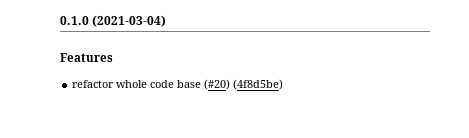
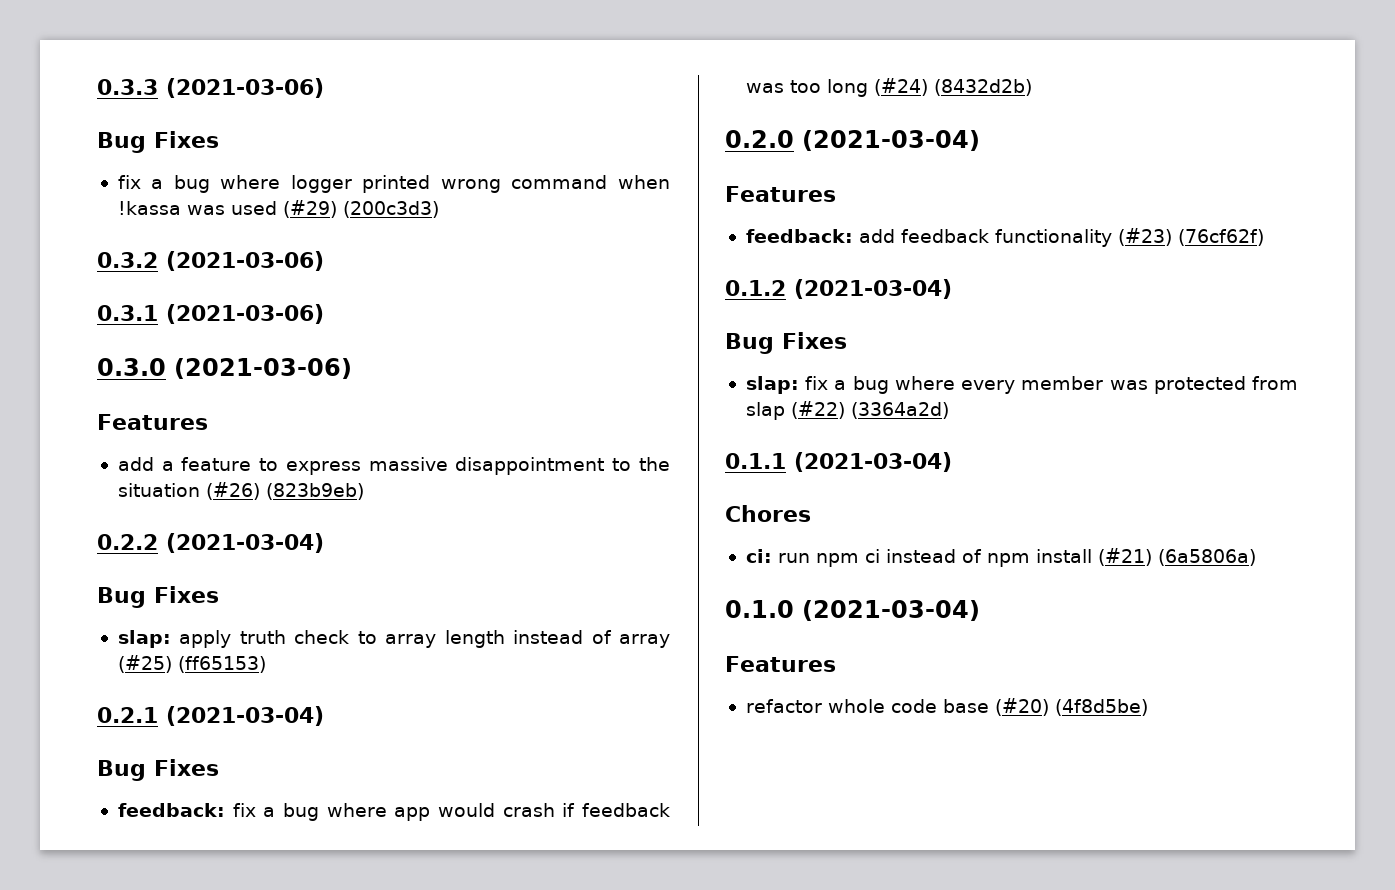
+ 0.3.3 (2021-03-06)
+ Bug Fixes
+ fix a bug where logger printed wrong command when !kassa was used (#29) (200c3d3)
+ 0.3.2 (2021-03-06)
+ 0.3.1 (2021-03-06)
+ 0.3.0 (2021-03-06)
+ Features
+ add a feature to express massive disappointment to the situation (#26) (823b9eb)
+ 0.2.2 (2021-03-04)
+ Bug Fixes
+ slap: apply truth check to array length instead of array (#25) (ff65153)
+ 0.2.1 (2021-03-04)
+ Bug Fixes
+ feedback: fix a bug where app would crash if feedback was too long (#24) (8432d2b)
+ 0.2.0 (2021-03-04)
+ Features
+ feedback: add feedback functionality (#23) (76cf62f)
+ 0.1.2 (2021-03-04)
+ Bug Fixes
+ slap: fix a bug where every member was protected from slap (#22) (3364a2d)
+ 0.1.1 (2021-03-04)
+ Chores
+ ci: run npm ci instead of npm install (#21) (6a5806a)

